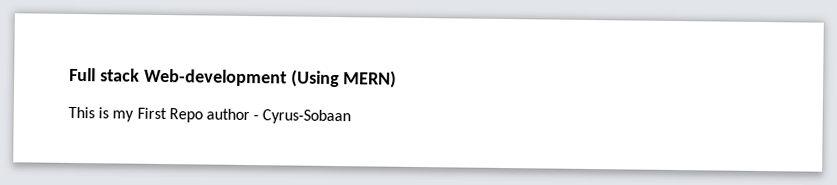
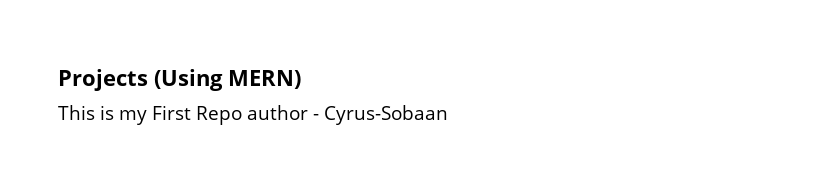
- Full stack Web-development (Using MERN)
+ Projects (Using MERN)

